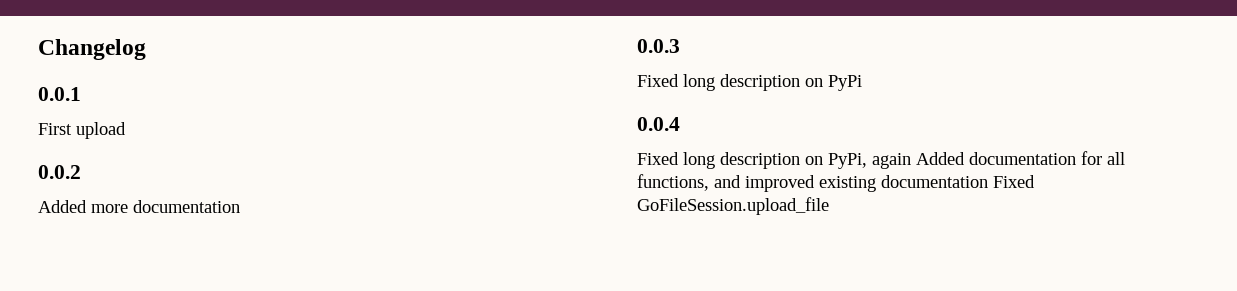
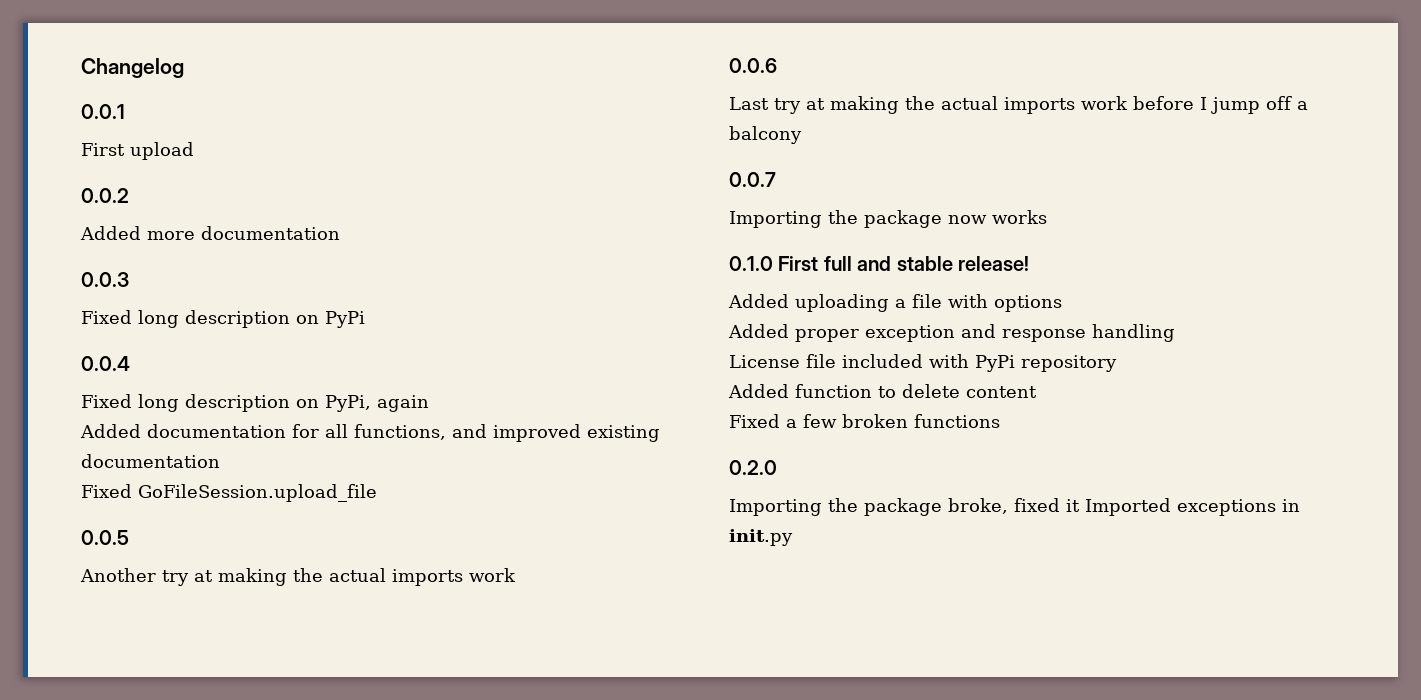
- Fixed long description on PyPi, again Added documentation for all functions, and improved existing documentation Fixed GoFileSession.upload_file
+ Fixed long description on PyPi, again
+ Added documentation for all functions, and improved existing documentation
+ Fixed GoFileSession.upload_file
+ 0.0.5
+ Another try at making the actual imports work
+ 0.0.6
+ Last try at making the actual imports work before I jump off a balcony
+ 0.0.7
+ Importing the package now works
+ 0.1.0 First full and stable release!
+ Added uploading a file with options
+ Added proper exception and response handling
+ License file included with PyPi repository
+ Added function to delete content
+ Fixed a few broken functions
+ 0.2.0
+ Importing the package broke, fixed it Imported exceptions in init.py

